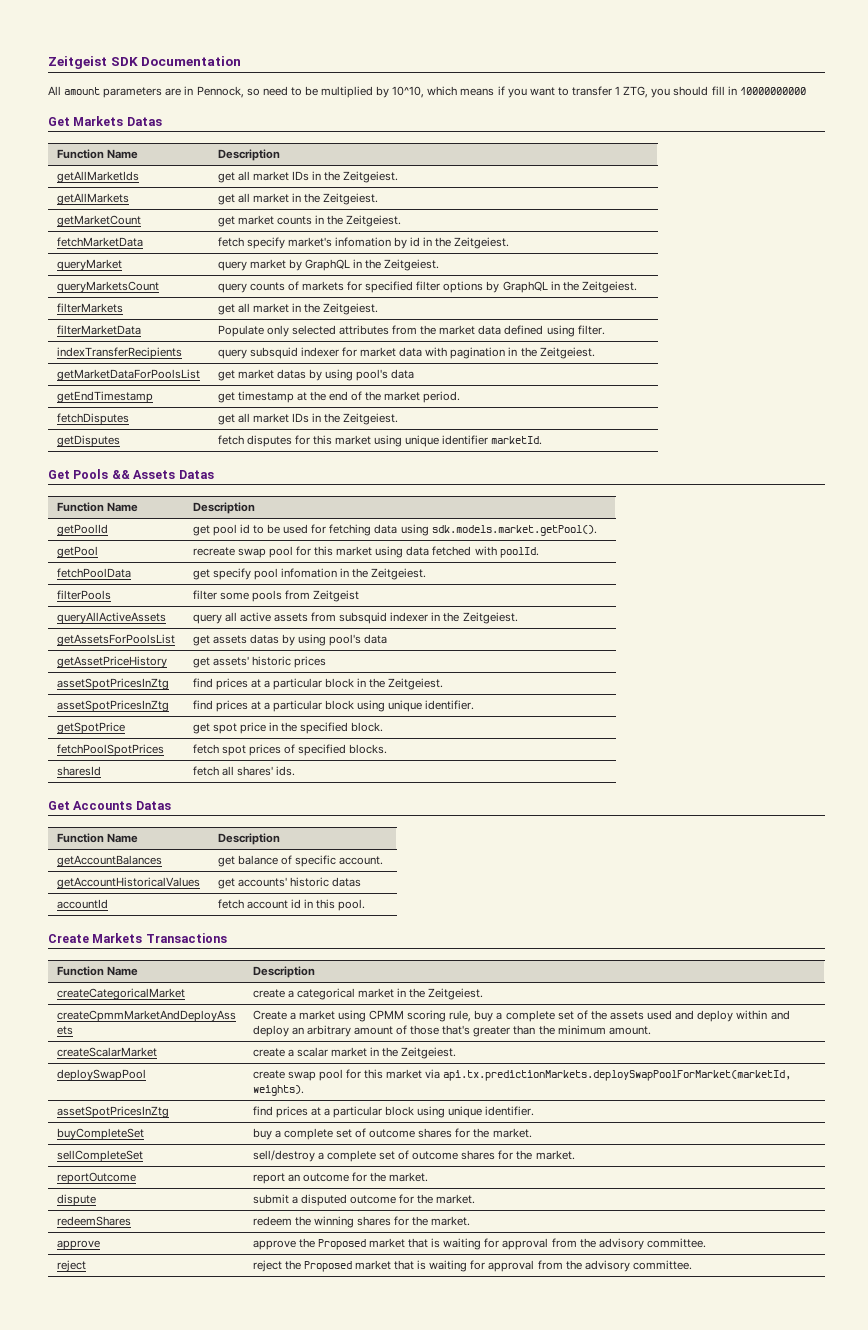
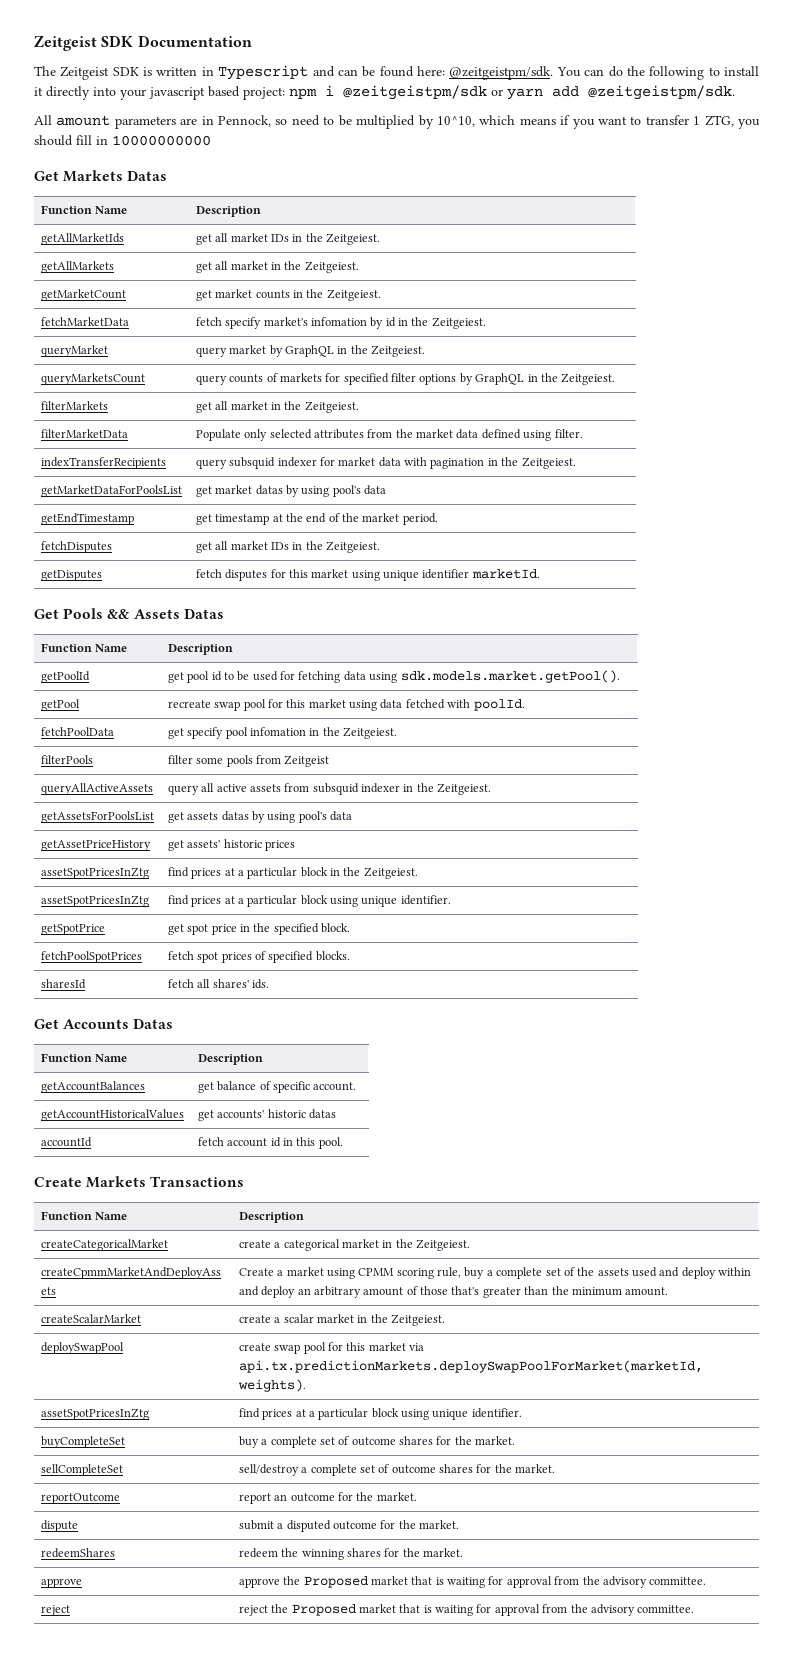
+ The Zeitgeist SDK is written in Typescript and can be found here: @zeitgeistpm/sdk. You can do the following to install it directly into your javascript based project: npm i @zeitgeistpm/sdk or yarn add @zeitgeistpm/sdk.

